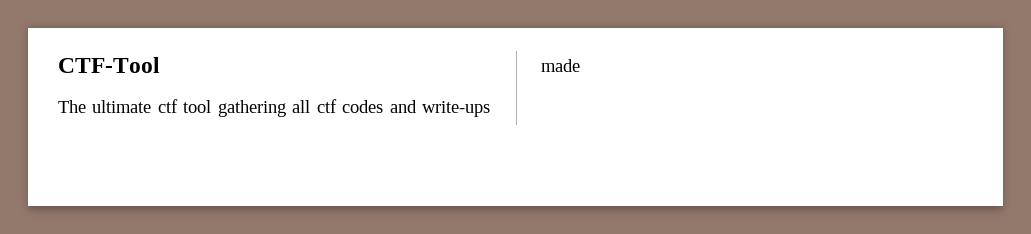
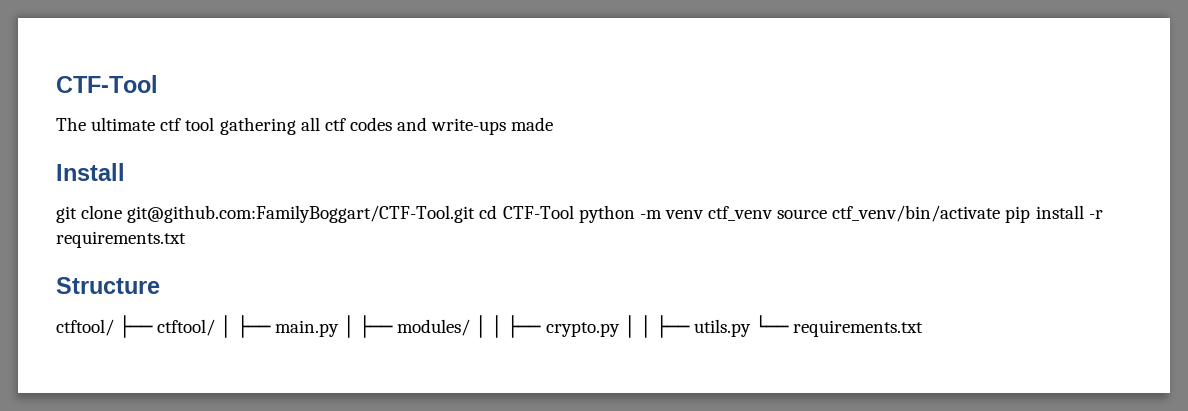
+ Install
+ git clone git@github.com:FamilyBoggart/CTF-Tool.git cd CTF-Tool python -m venv ctf_venv source ctf_venv/bin/activate pip install -r requirements.txt
+ Structure
+ ctftool/ ├── ctftool/ │ ├── main.py │ ├── modules/ │ │ ├── crypto.py │ │ ├── utils.py └── requirements.txt

